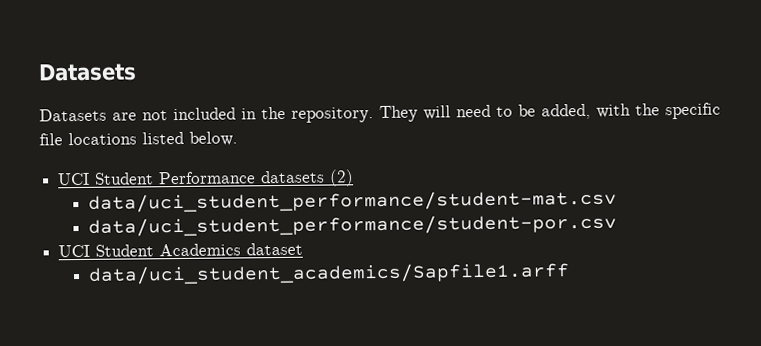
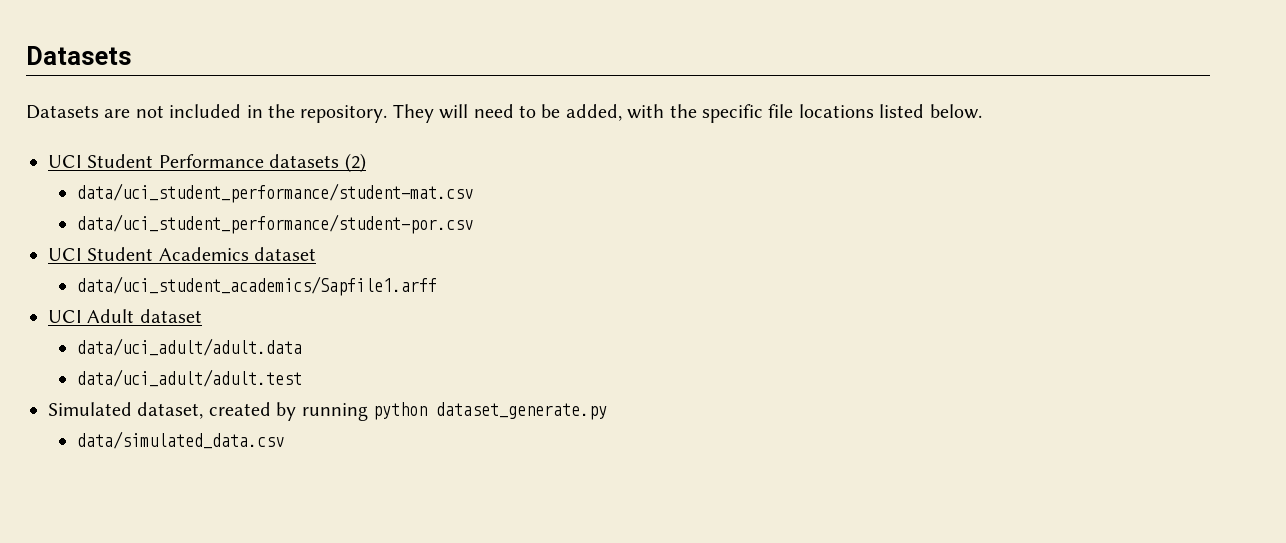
+ UCI Adult dataset
+ data/uci_adult/adult.data
+ data/uci_adult/adult.test
+ Simulated dataset, created by running python dataset_generate.py
+ data/simulated_data.csv

